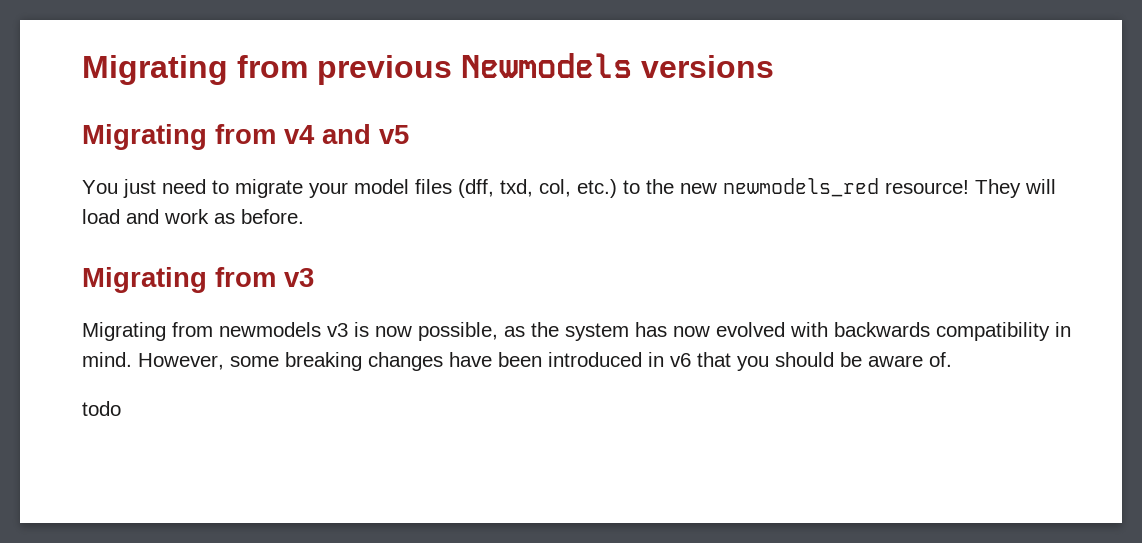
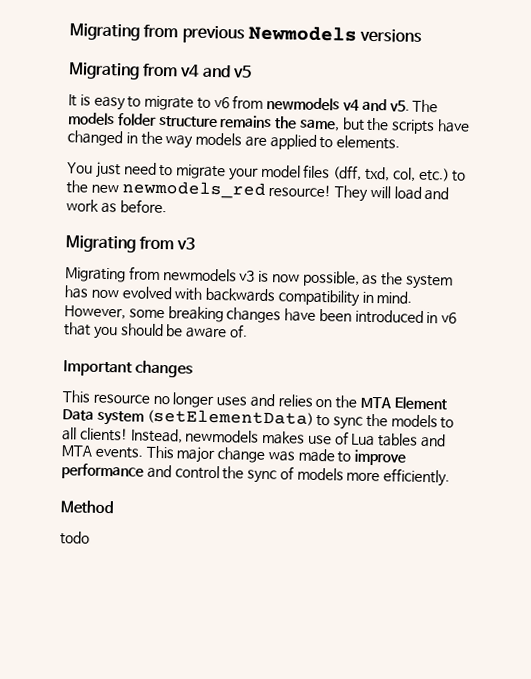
+ It is easy to migrate to v6 from newmodels v4 and v5. The models folder structure remains the same, but the scripts have changed in the way models are applied to elements.
+ Important changes
+ This resource no longer uses and relies on the MTA Element Data system (setElementData) to sync the models to all clients! Instead, newmodels makes use of Lua tables and MTA events. This major change was made to improve performance and control the sync of models more efficiently.
+ Method

